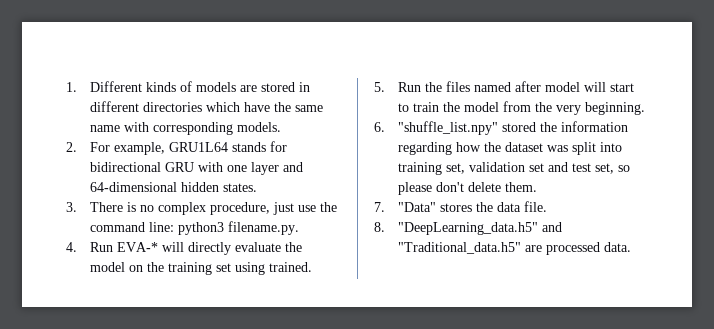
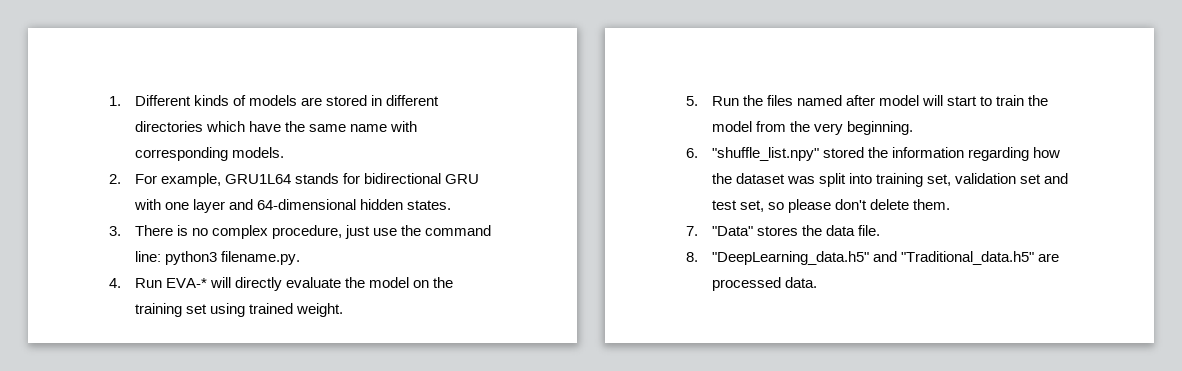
- 4. Run EVA-* will directly evaluate the model on the training set using trained.
+ 4. Run EVA-* will directly evaluate the model on the training set using trained weight.

